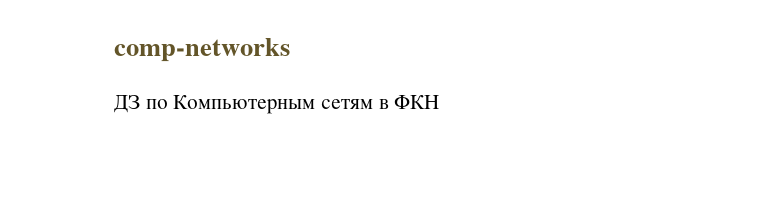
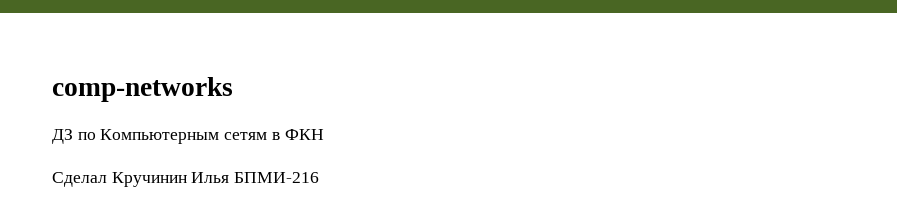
+ Сделал Кручинин Илья БПМИ-216

